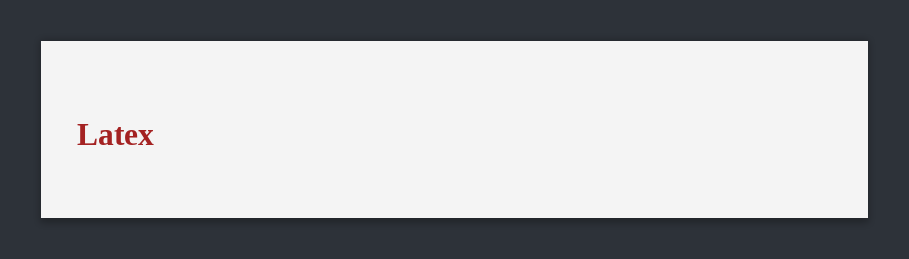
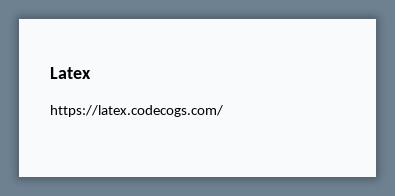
+ https://latex.codecogs.com/

